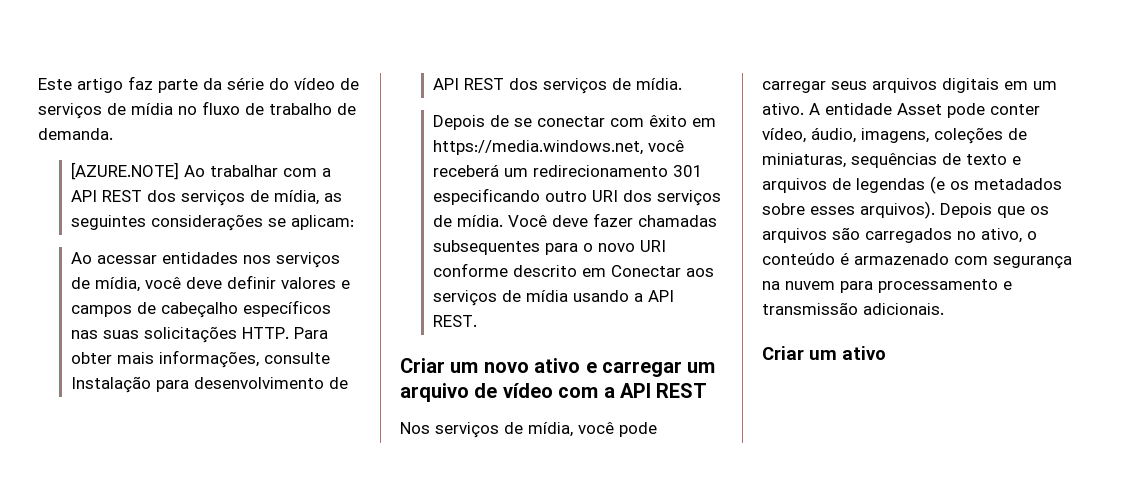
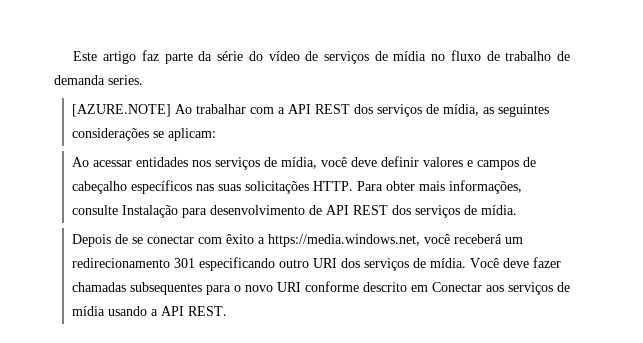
- Este artigo faz parte da série do vídeo de serviços de mídia no fluxo de trabalho de demanda.
+ Este artigo faz parte da série do vídeo de serviços de mídia no fluxo de trabalho de demanda series.
- Depois de se conectar com êxito em https://media.windows.net, você receberá um redirecionamento 301 especificando outro URI dos serviços de mídia.
+ Depois de se conectar com êxito a https://media.windows.net, você receberá um redirecionamento 301 especificando outro URI dos serviços de mídia.
- Criar um novo ativo e carregar um arquivo de vídeo com a API REST
- Nos serviços de mídia, você pode carregar seus arquivos digitais em um ativo. A entidade Asset pode conter vídeo, áudio, imagens, coleções de miniaturas, sequências de texto e arquivos de legendas (e os metadados sobre esses arquivos). Depois que os arquivos são carregados no ativo, o conteúdo é armazenado com segurança na nuvem para processamento e transmissão adicionais.
- Criar um ativo

